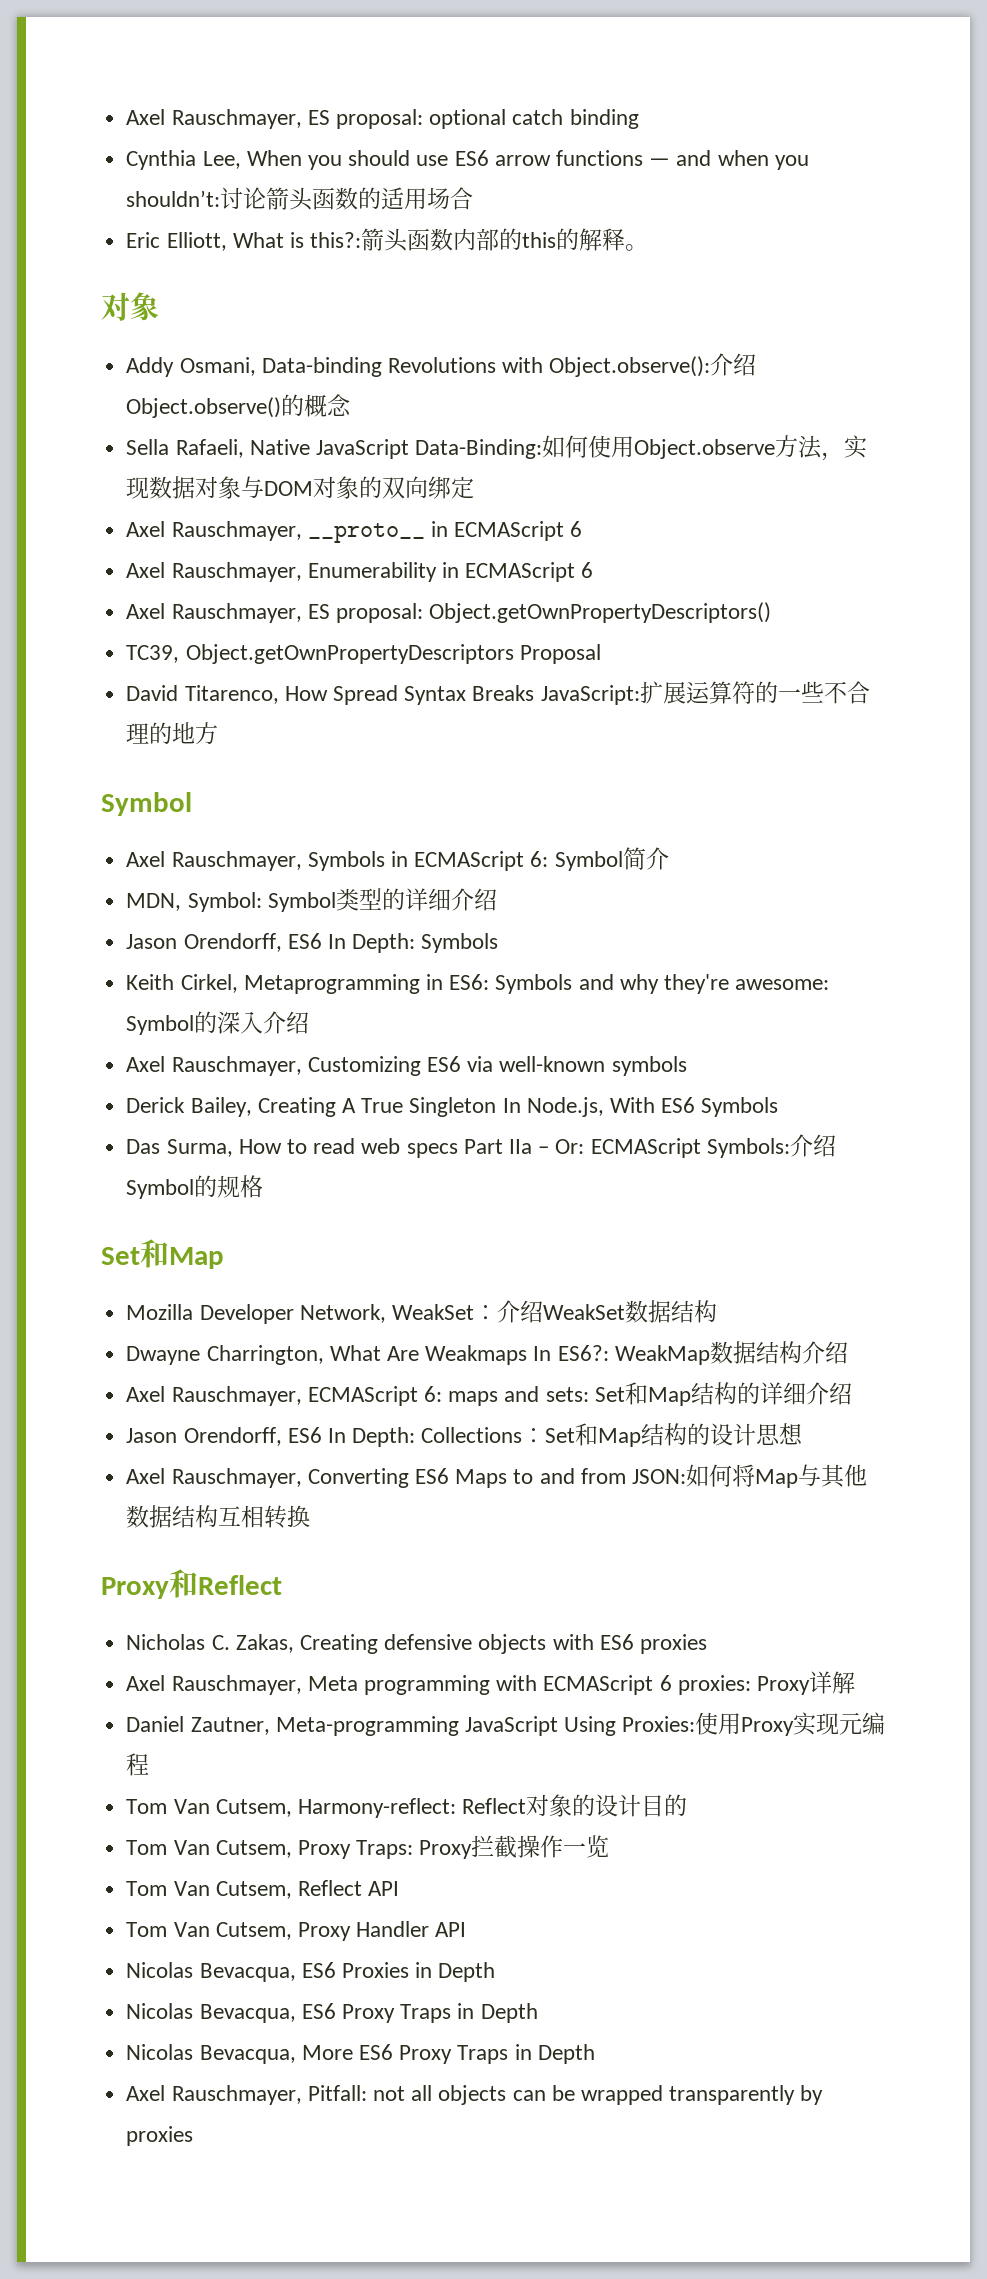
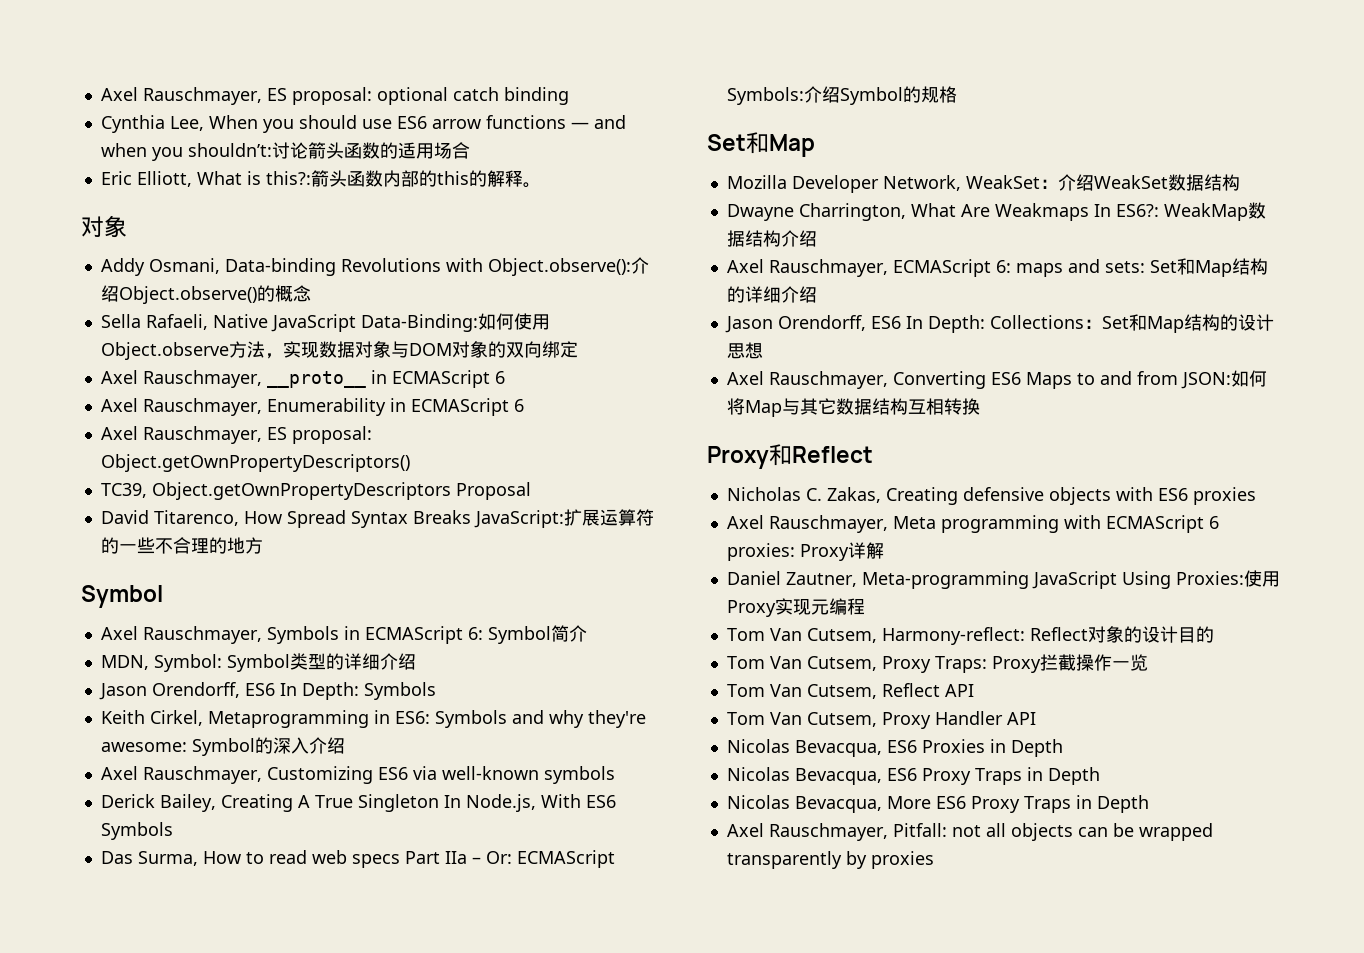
- Axel Rauschmayer, Converting ES6 Maps to and from JSON:如何将Map与其他数据结构互相转换
+ Axel Rauschmayer, Converting ES6 Maps to and from JSON:如何将Map与其它数据结构互相转换

